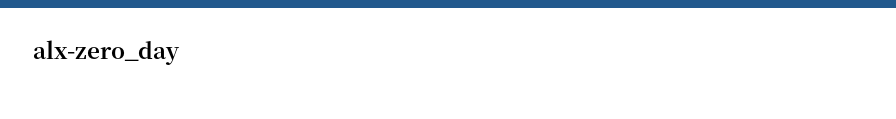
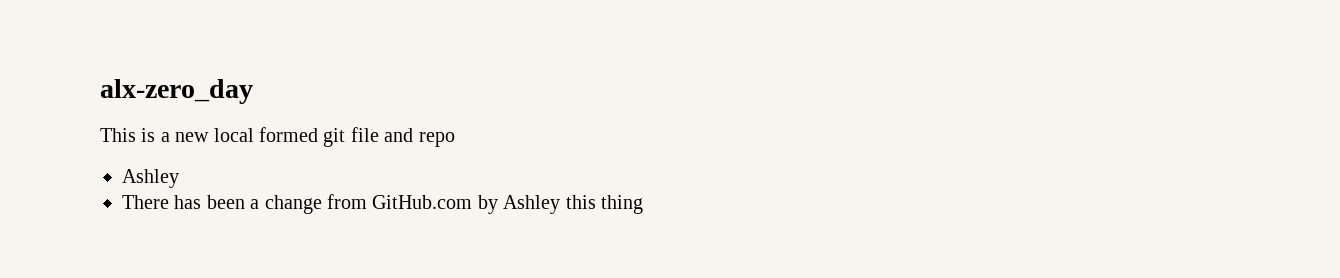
+ This is a new local formed git file and repo
+ Ashley
+ There has been a change from GitHub.com by Ashley this thing

